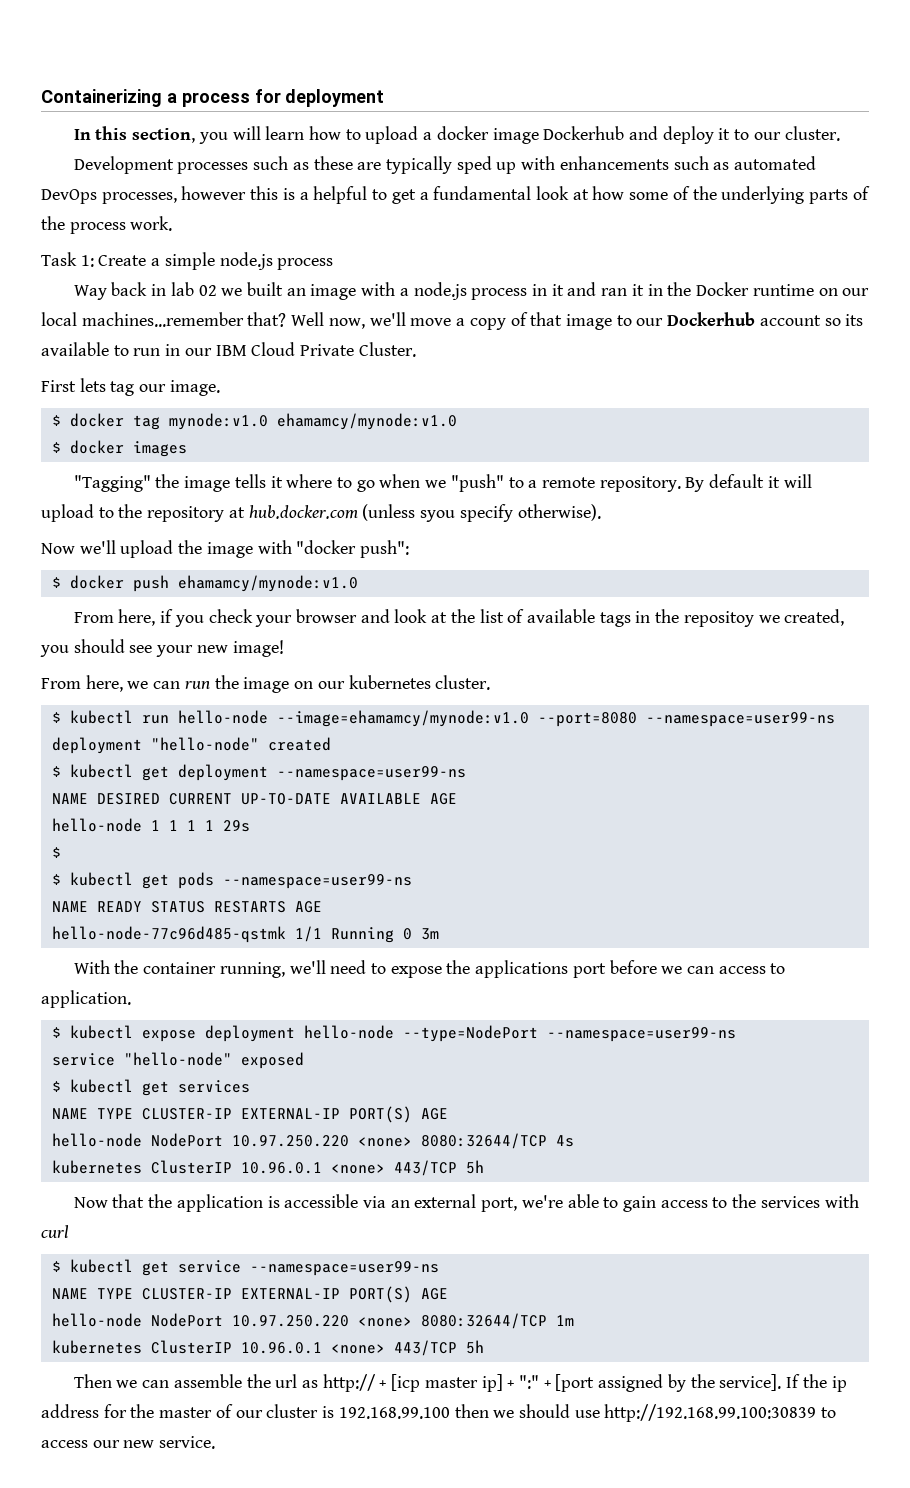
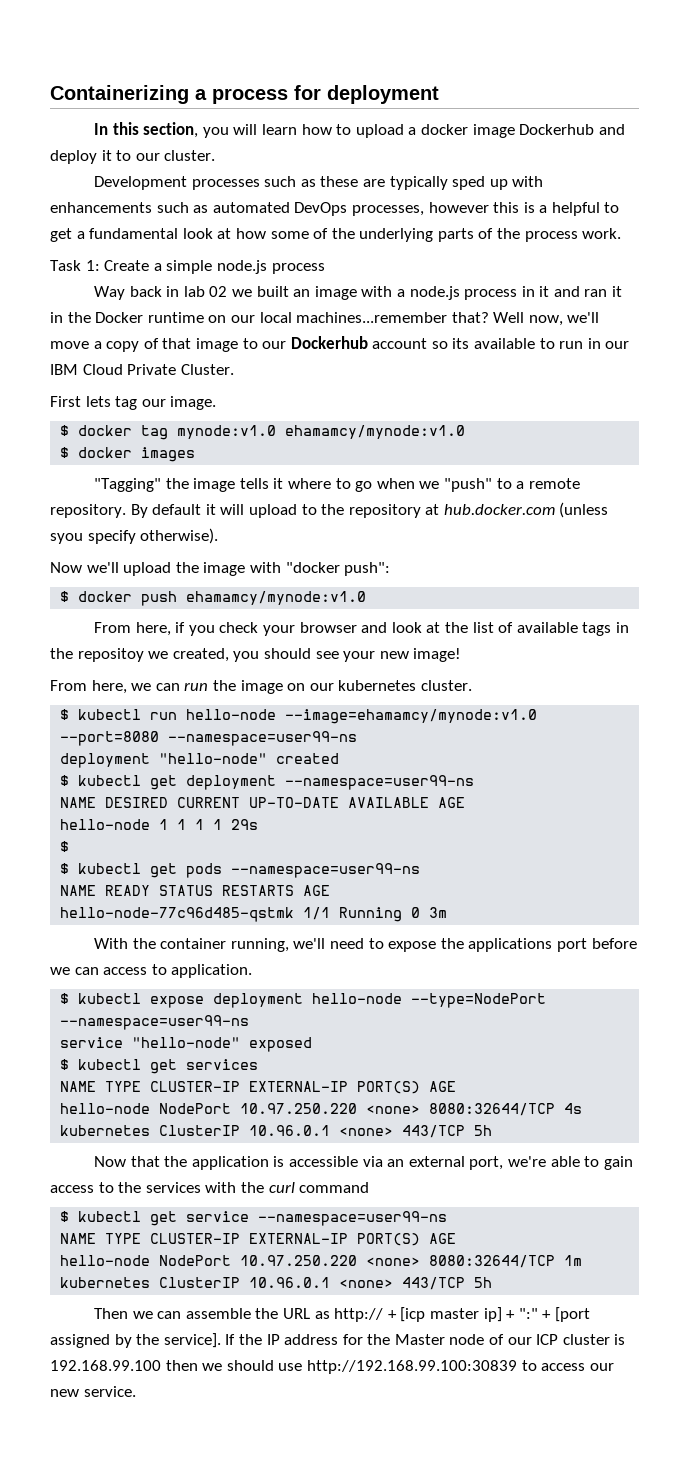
- Now that the application is accessible via an external port, we're able to gain access to the services with curl
+ Now that the application is accessible via an external port, we're able to gain access to the services with the curl command
- Then we can assemble the url as http:// + [icp master ip] + ":" + [port assigned by the service].
+ Then we can assemble the URL as http:// + [icp master ip] + ":" + [port assigned by the service].
- If the ip address for the master of our cluster is 192.168.99.100 then we should use http://192.168.99.100:30839 to access our new service.
+ If the IP address for the Master node of our ICP cluster is 192.168.99.100 then we should use http://192.168.99.100:30839 to access our new service.

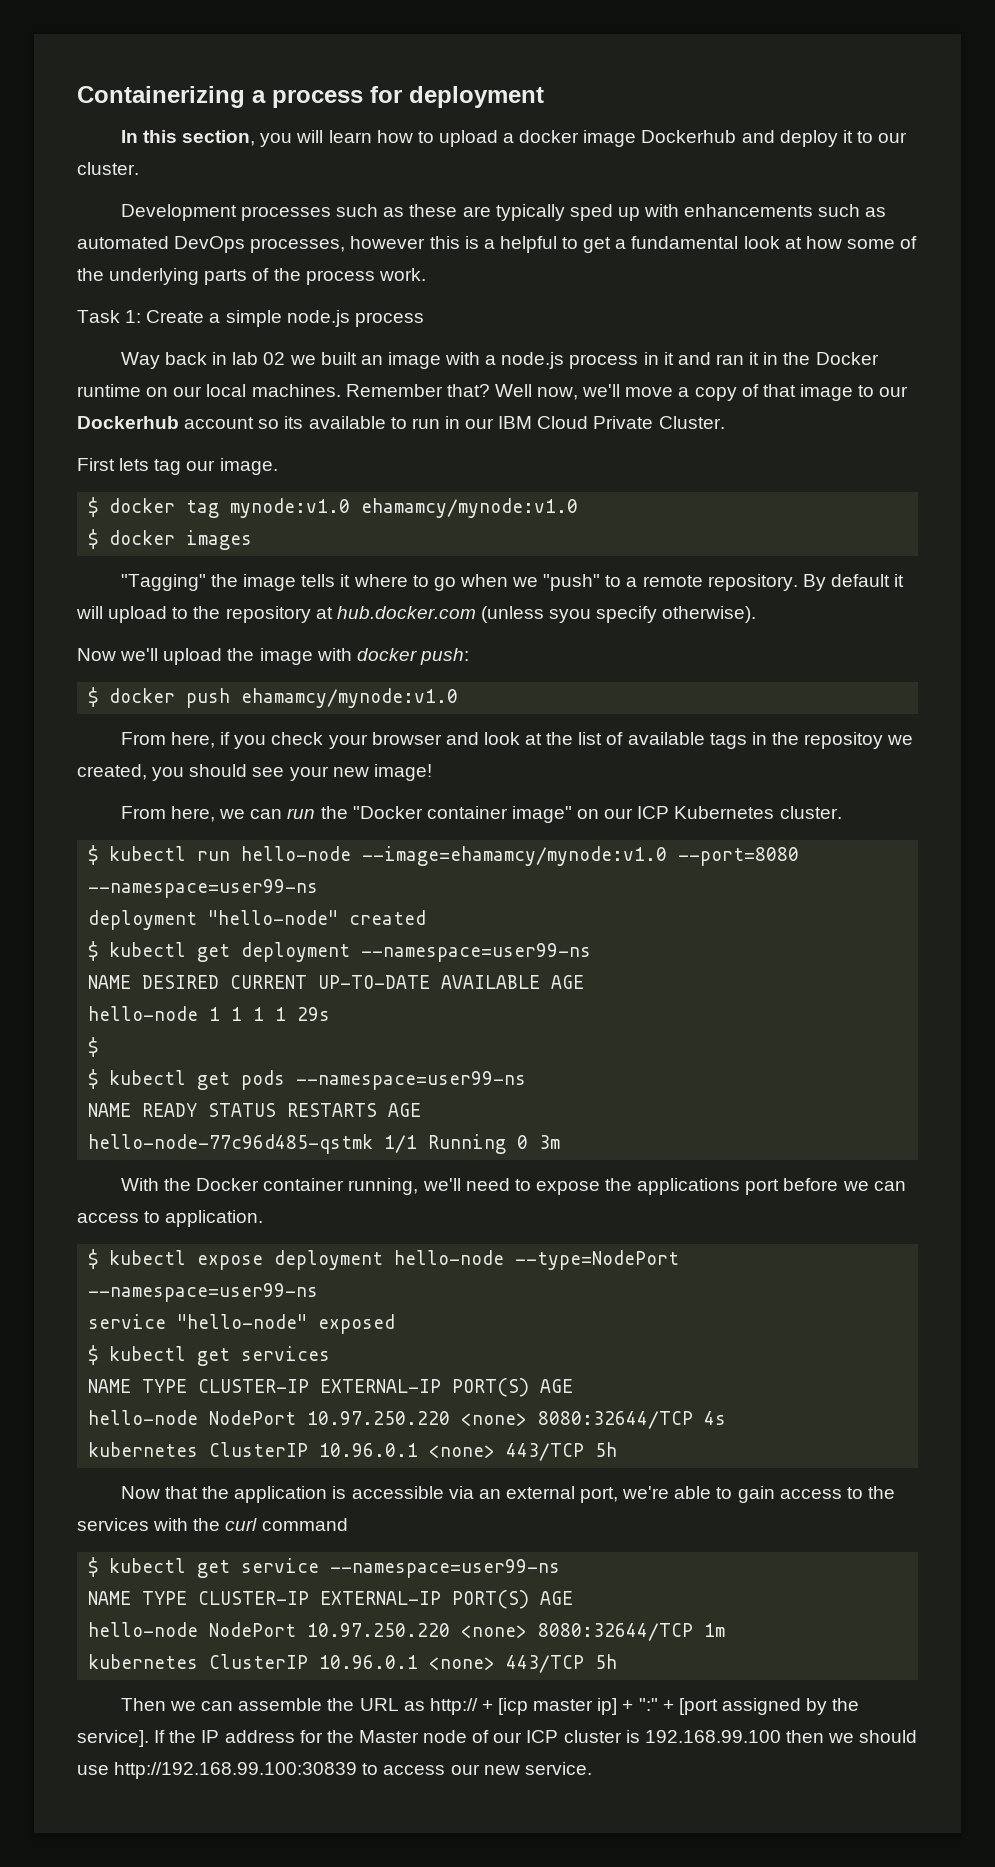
- Way back in lab 02 we built an image with a node.js process in it and ran it in the Docker runtime on our local machines...remember that?
+ Way back in lab 02 we built an image with a node.js process in it and ran it in the Docker runtime on our local machines. Remember that?
- Now we'll upload the image with "docker push":
+ Now we'll upload the image with docker push:
- From here, we can run the image on our kubernetes cluster.
+ From here, we can run the "Docker container image" on our ICP Kubernetes cluster.
- With the container running, we'll need to expose the applications port before we can access to application.
+ With the Docker container running, we'll need to expose the applications port before we can access to application.

